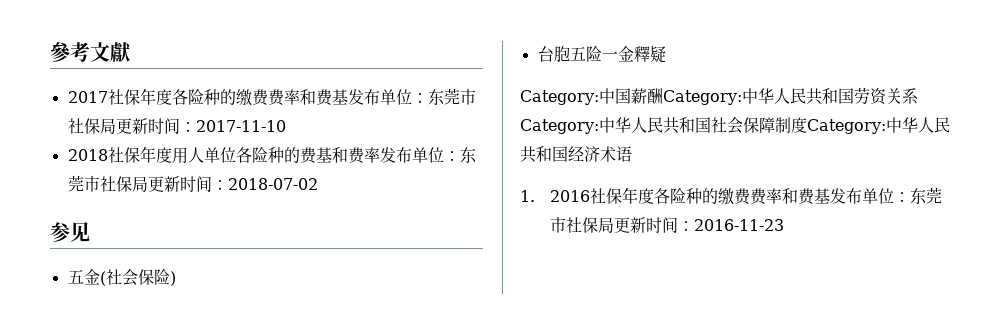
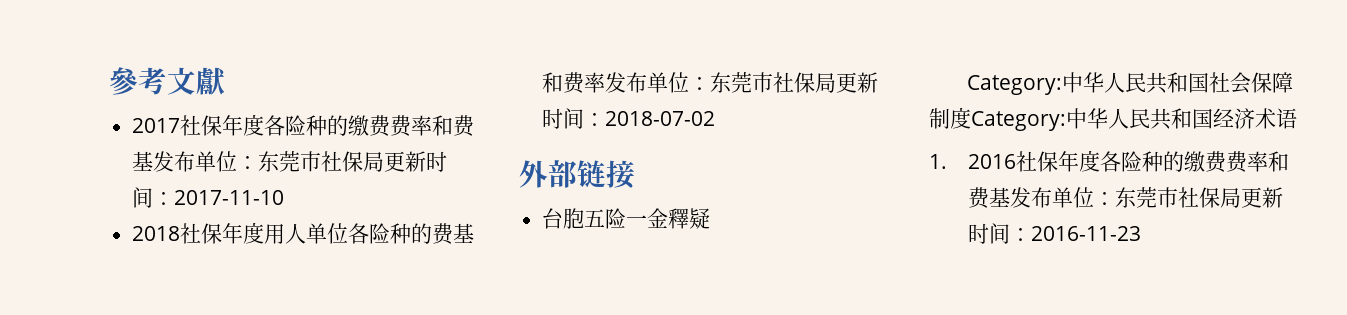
- 参见
- 五金(社会保险)
+ 外部链接
- Category:中国薪酬Category:中华人民共和国劳资关系Category:中华人民共和国社会保障制度Category:中华人民共和国经济术语
+ Category:中华人民共和国社会保障制度Category:中华人民共和国经济术语

